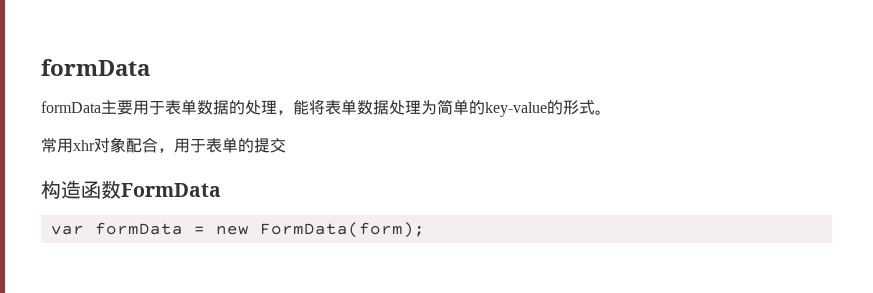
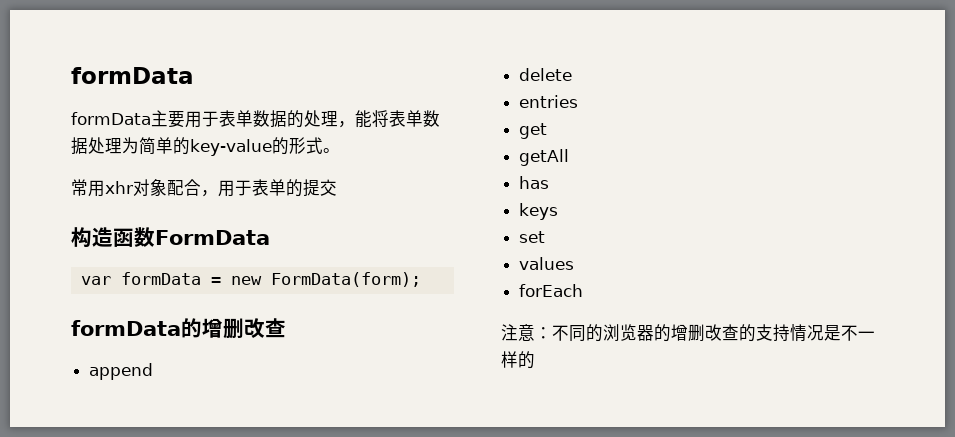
+ formData的增删改查
+ append
+ delete
+ entries
+ get
+ getAll
+ has
+ keys
+ set
+ values
+ forEach
+ 注意：不同的浏览器的增删改查的支持情况是不一样的

